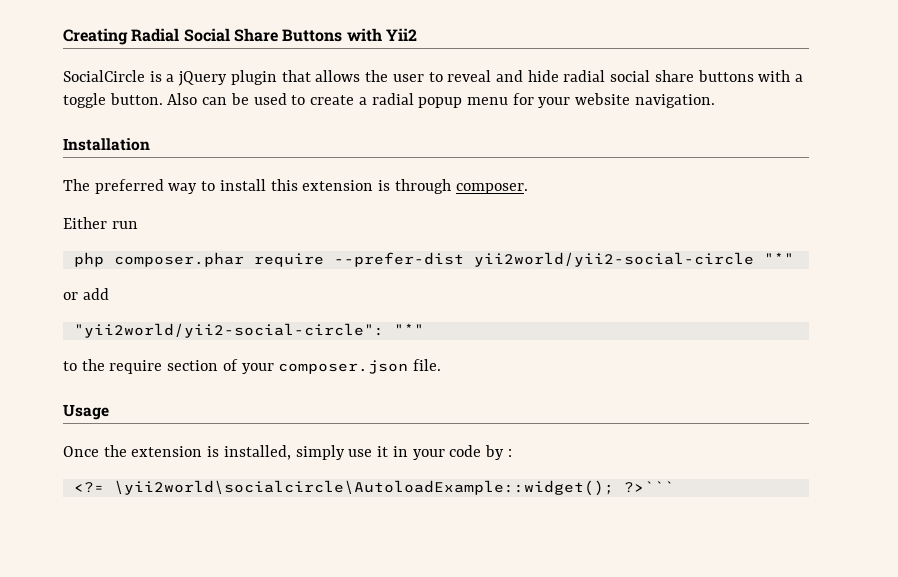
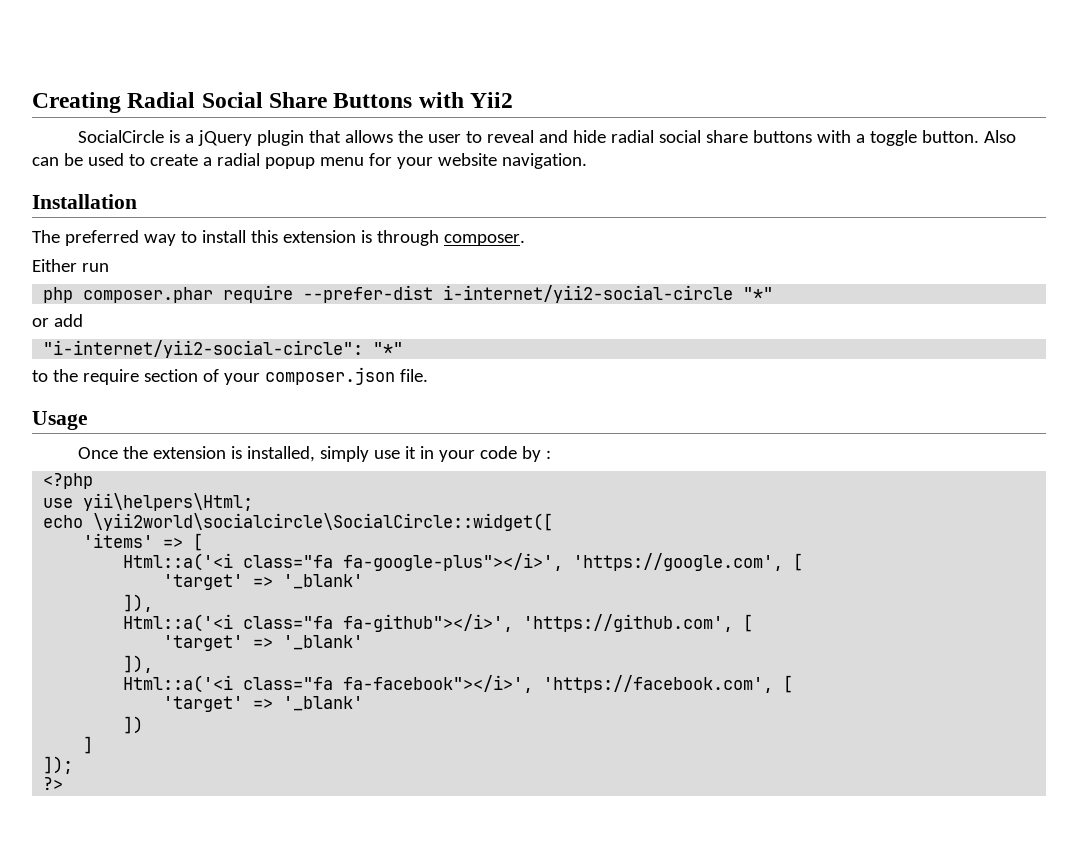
- php composer.phar require --prefer-dist yii2world/yii2-social-circle "*"
+ php composer.phar require --prefer-dist i-internet/yii2-social-circle "*"
- "yii2world/yii2-social-circle": "*"
+ "i-internet/yii2-social-circle": "*"
- <?= \yii2world\socialcircle\AutoloadExample::widget(); ?>```
+ <?php
+ use yii\helpers\Html;
+ echo \yii2world\socialcircle\SocialCircle::widget([
+ 'items' => [
+ Html::a('<i class="fa fa-google-plus"></i>', 'https://google.com', [
+ 'target' => '_blank'
+ ]),
+ Html::a('<i class="fa fa-github"></i>', 'https://github.com', [
+ 'target' => '_blank'
+ ]),
+ Html::a('<i class="fa fa-facebook"></i>', 'https://facebook.com', [
+ 'target' => '_blank'
+ ])
+ ]
+ ]);
+ ?>

